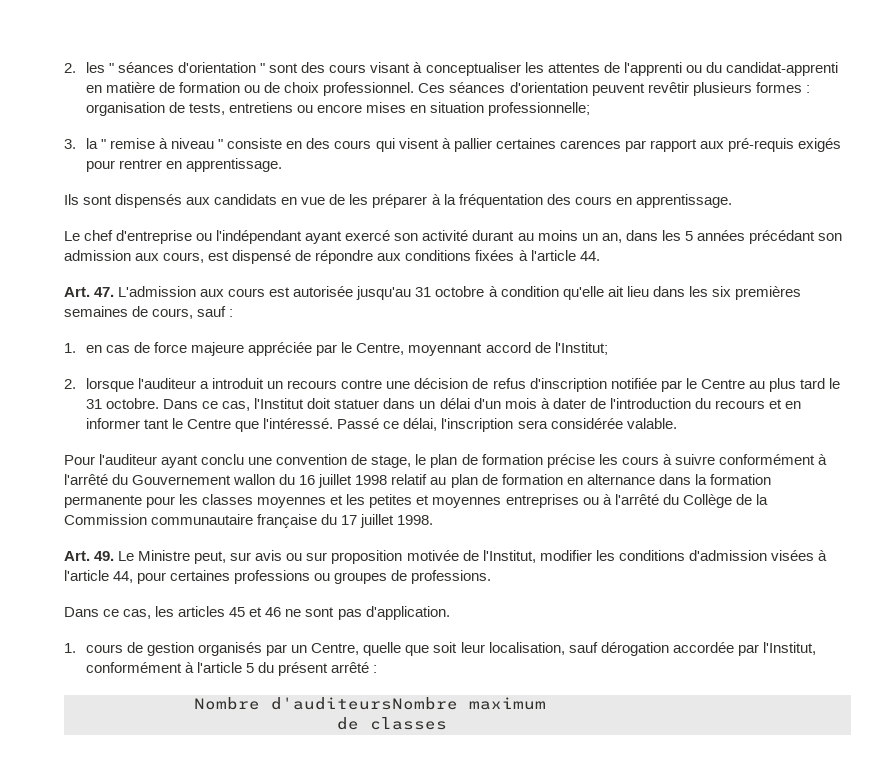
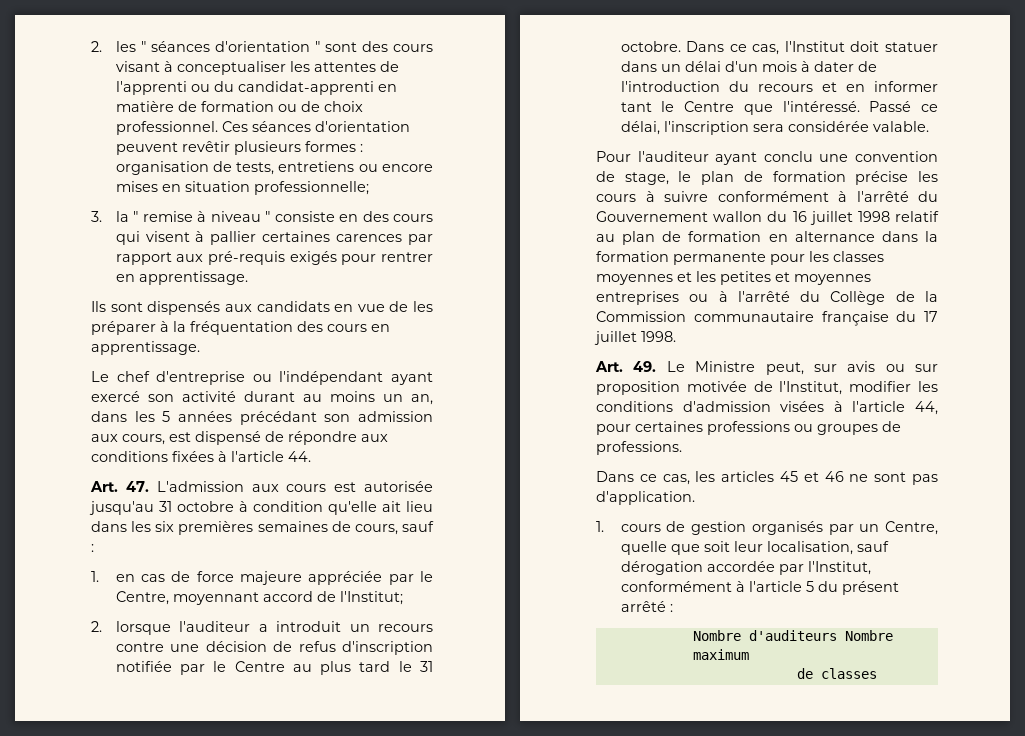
- Nombre d'auditeursNombre maximum
+ Nombre d'auditeurs Nombre maximum

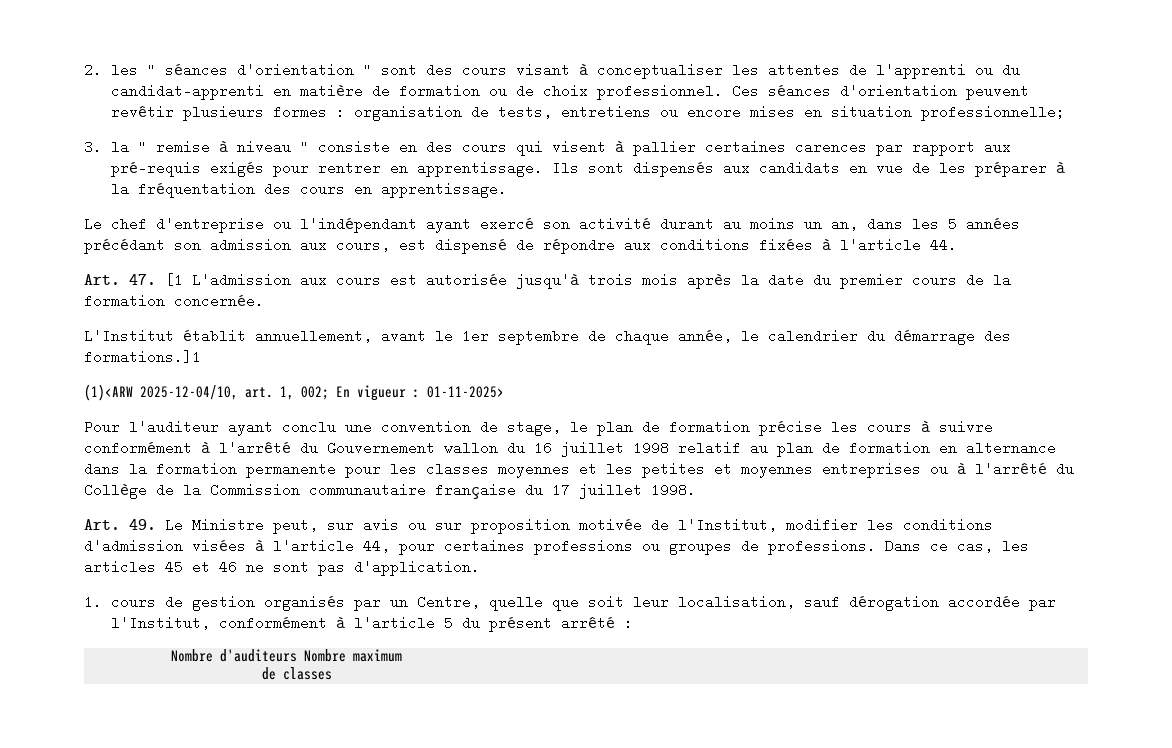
- 3. la " remise à niveau " consiste en des cours qui visent à pallier certaines carences par rapport aux pré-requis exigés pour rentrer en apprentissage.
- Ils sont dispensés aux candidats en vue de les préparer à la fréquentation des cours en apprentissage.
+ 3. la " remise à niveau " consiste en des cours qui visent à pallier certaines carences par rapport aux pré-requis exigés pour rentrer en apprentissage. Ils sont dispensés aux candidats en vue de les préparer à la fréquentation des cours en apprentissage.
- Art. 47. L'admission aux cours est autorisée jusqu'au 31 octobre à condition qu'elle ait lieu dans les six premières semaines de cours, sauf :
- 1. en cas de force majeure appréciée par le Centre, moyennant accord de l'Institut;
- 2. lorsque l'auditeur a introduit un recours contre une décision de refus d'inscription notifiée par le Centre au plus tard le 31 octobre. Dans ce cas, l'Institut doit statuer dans un délai d'un mois à dater de l'introduction du recours et en informer tant le Centre que l'intéressé. Passé ce délai, l'inscription sera considérée valable.
+ Art. 47. [1 L'admission aux cours est autorisée jusqu'à trois mois après la date du premier cours de la formation concernée.
+ L'Institut établit annuellement, avant le 1er septembre de chaque année, le calendrier du démarrage des formations.]1
+ (1)<ARW 2025-12-04/10, art. 1, 002; En vigueur : 01-11-2025>
- Art. 49. Le Ministre peut, sur avis ou sur proposition motivée de l'Institut, modifier les conditions d'admission visées à l'article 44, pour certaines professions ou groupes de professions.
- Dans ce cas, les articles 45 et 46 ne sont pas d'application.
+ Art. 49. Le Ministre peut, sur avis ou sur proposition motivée de l'Institut, modifier les conditions d'admission visées à l'article 44, pour certaines professions ou groupes de professions. Dans ce cas, les articles 45 et 46 ne sont pas d'application.

